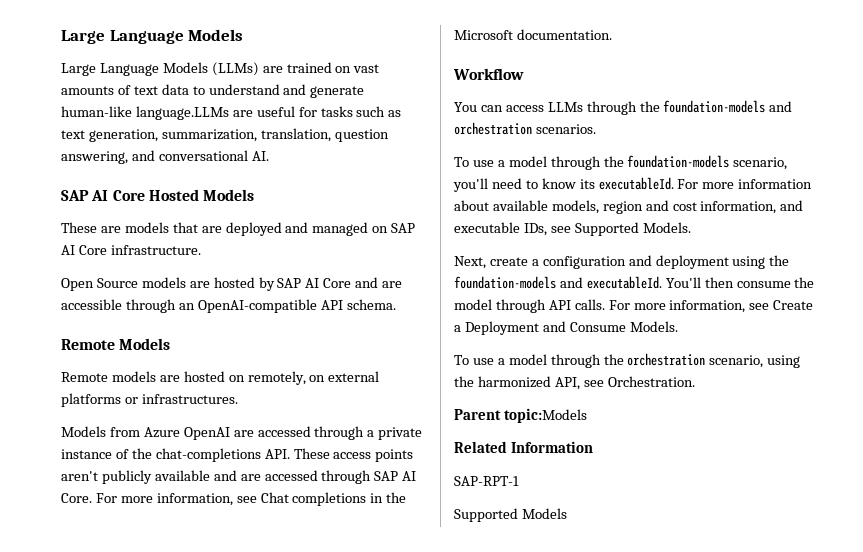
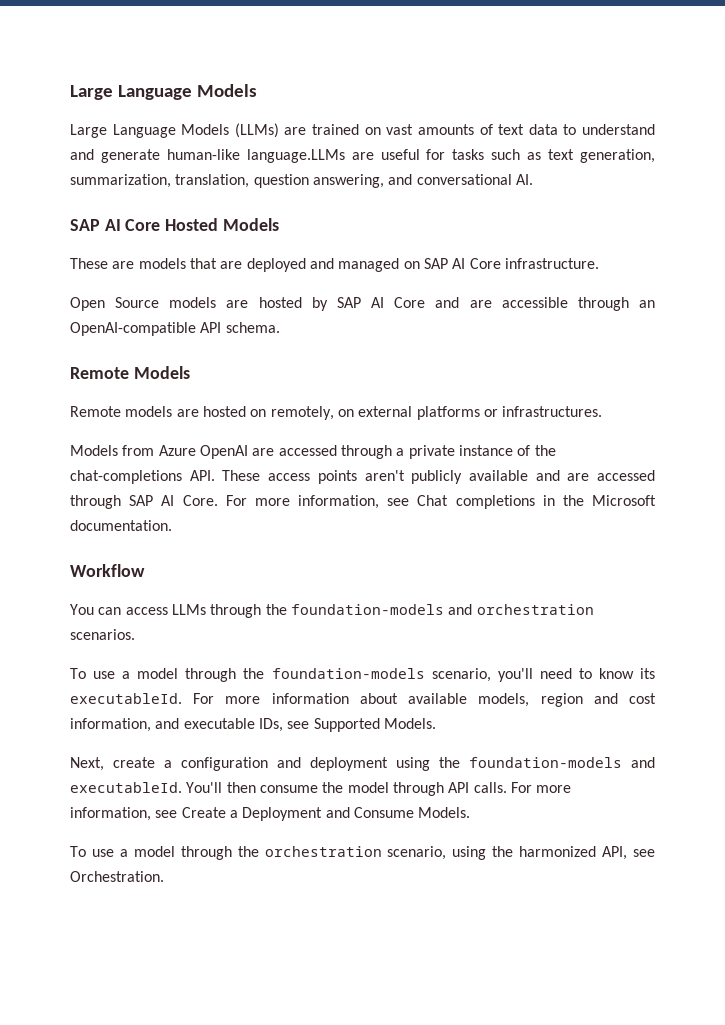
- Parent topic:Models
- Related Information
- SAP-RPT-1
- Supported Models

